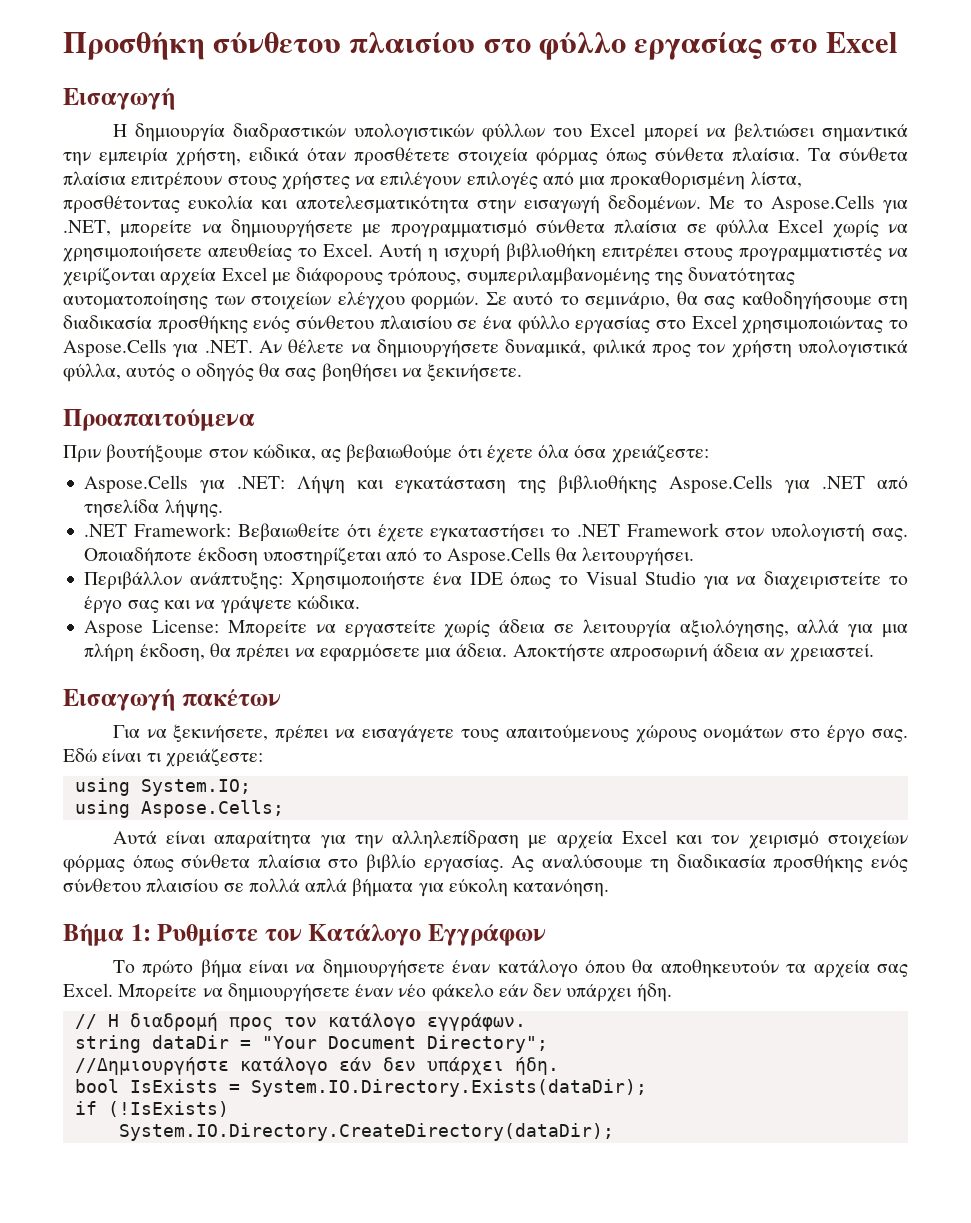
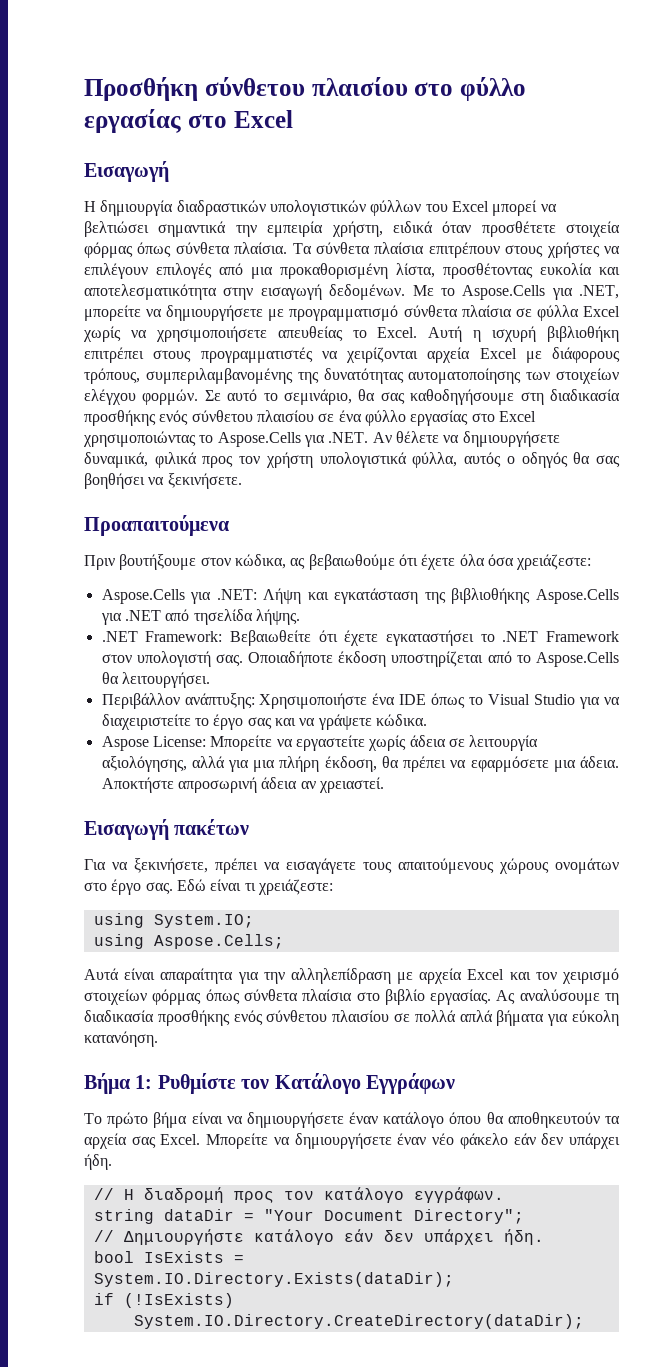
- //Δημιουργήστε κατάλογο εάν δεν υπάρχει ήδη.
+ // Δημιουργήστε κατάλογο εάν δεν υπάρχει ήδη.

